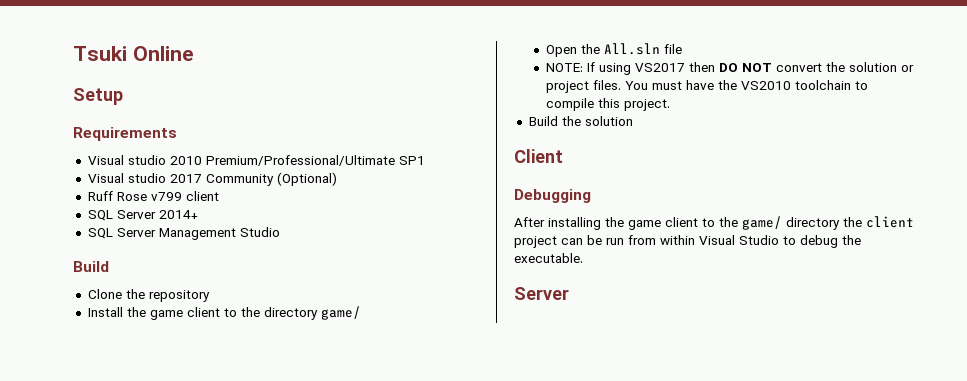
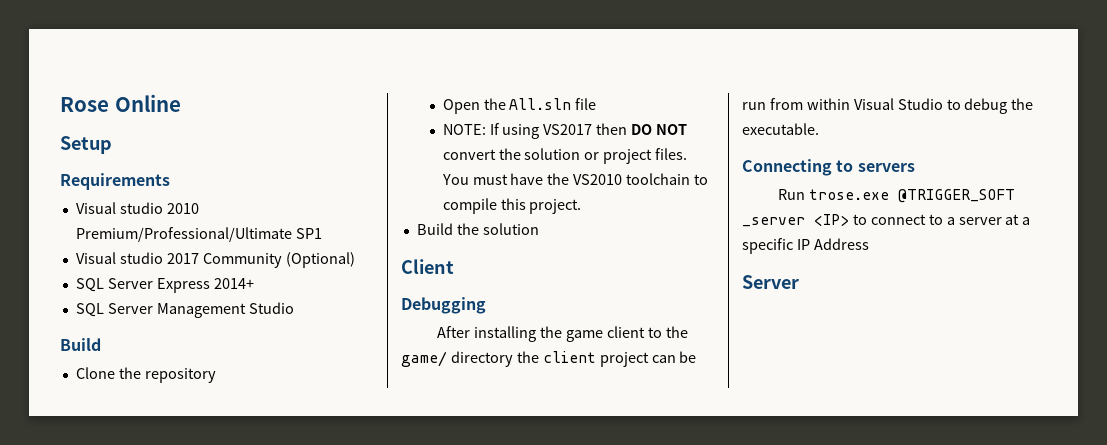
- Tsuki Online
+ Rose Online
- Ruff Rose v799 client
- SQL Server 2014+
+ SQL Server Express 2014+
- Install the game client to the directory game/
+ Connecting to servers
+ Run trose.exe @TRIGGER_SOFT _server <IP> to connect to a server at a specific IP Address

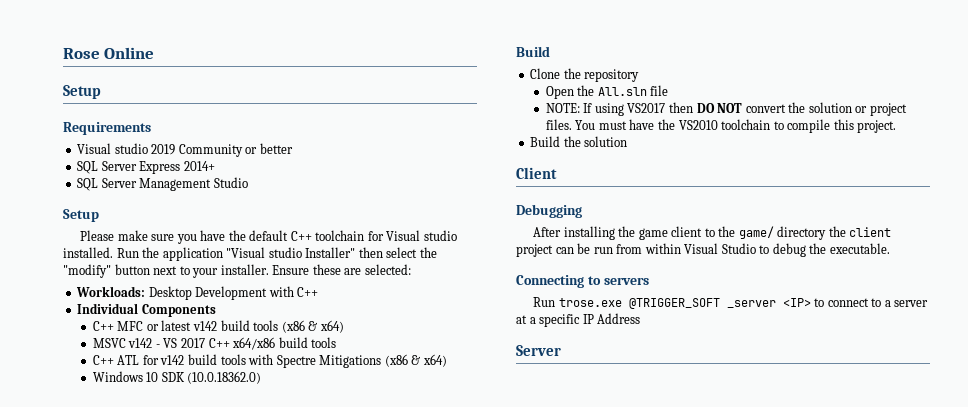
- Visual studio 2010 Premium/Professional/Ultimate SP1
- Visual studio 2017 Community (Optional)
+ Visual studio 2019 Community or better
  SQL Server Management Studio
+ Setup
+ Please make sure you have the default C++ toolchain for Visual studio installed. Run the application "Visual studio Installer" then select the "modify" button next to your installer. Ensure these are selected:
+ Workloads: Desktop Development with C++
+ Individual Components
+ C++ MFC or latest v142 build tools (x86 & x64)
+ MSVC v142 - VS 2017 C++ x64/x86 build tools
+ C++ ATL for v142 build tools with Spectre Mitigations (x86 & x64)
+ Windows 10 SDK (10.0.18362.0)

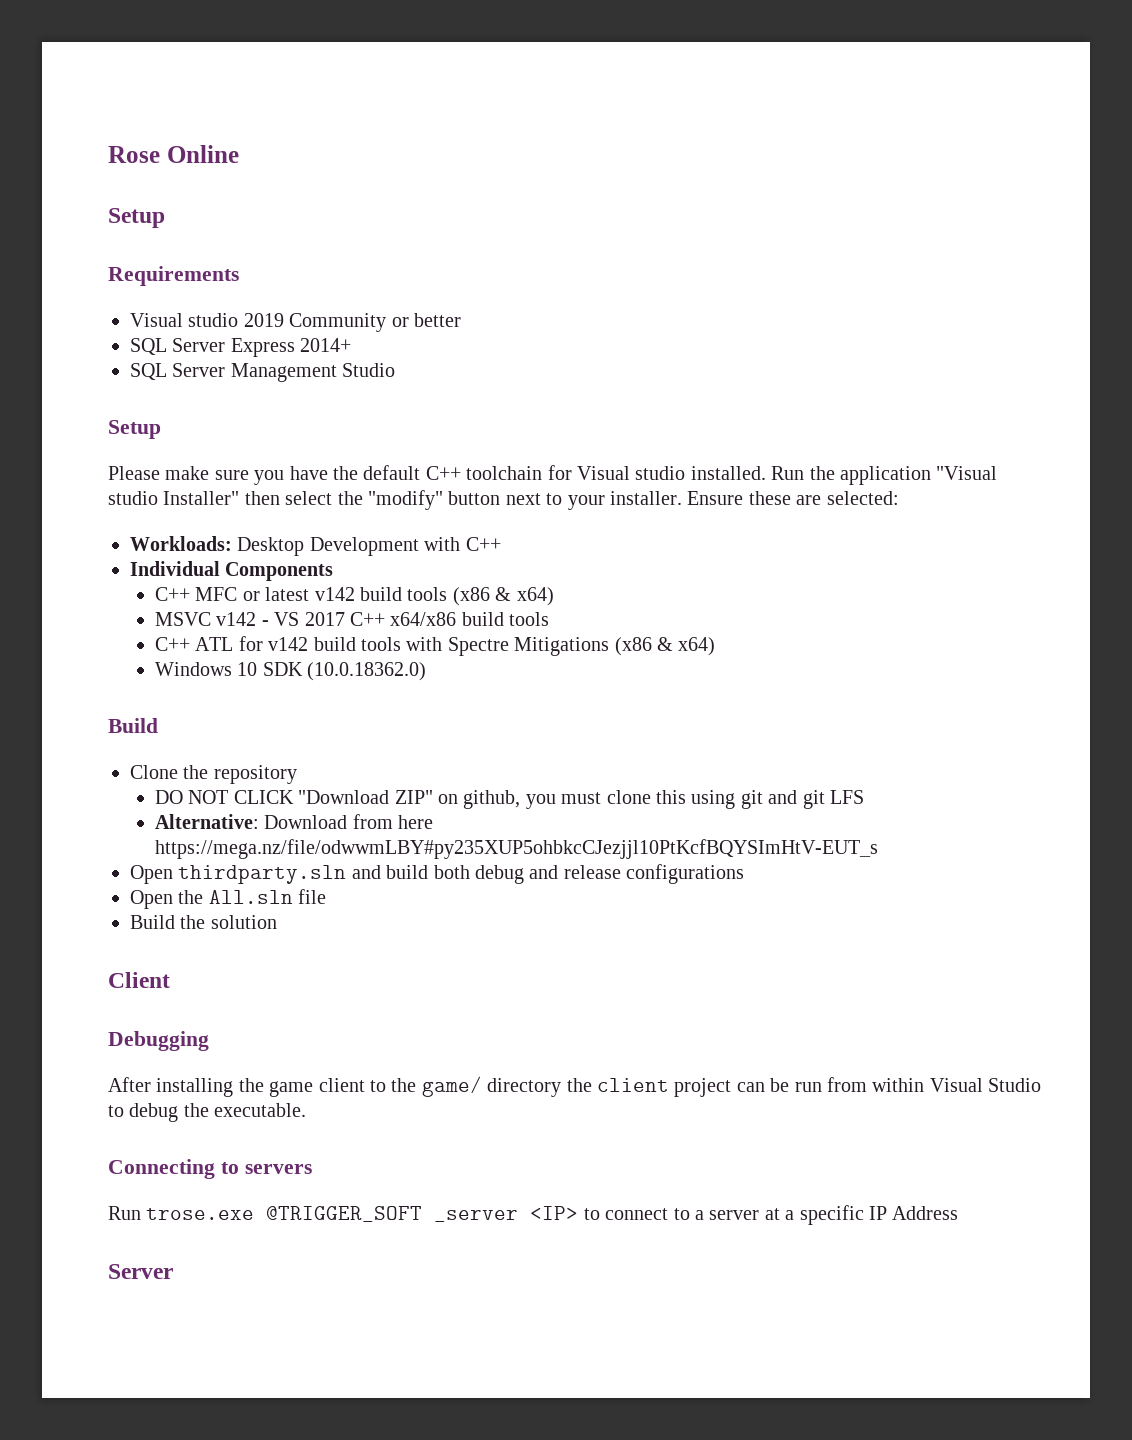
+ DO NOT CLICK "Download ZIP" on github, you must clone this using git and git LFS
+ Alternative: Download from here https://mega.nz/file/odwwmLBY#py235XUP5ohbkcCJezjjl10PtKcfBQYSImHtV-EUT_s
+ Open thirdparty.sln and build both debug and release configurations
  Open the All.sln file
- NOTE: If using VS2017 then DO NOT convert the solution or project files. You must have the VS2010 toolchain to compile this project.

